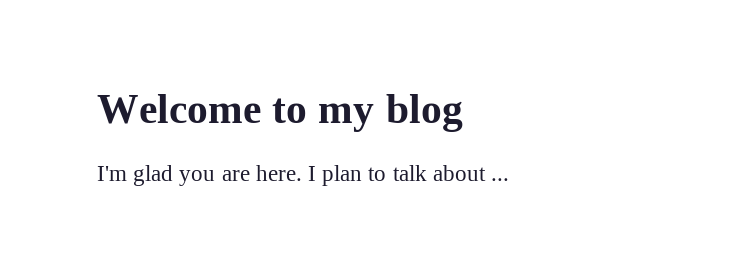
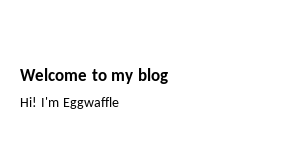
- I'm glad you are here. I plan to talk about ...
+ Hi! I'm Eggwaffle

